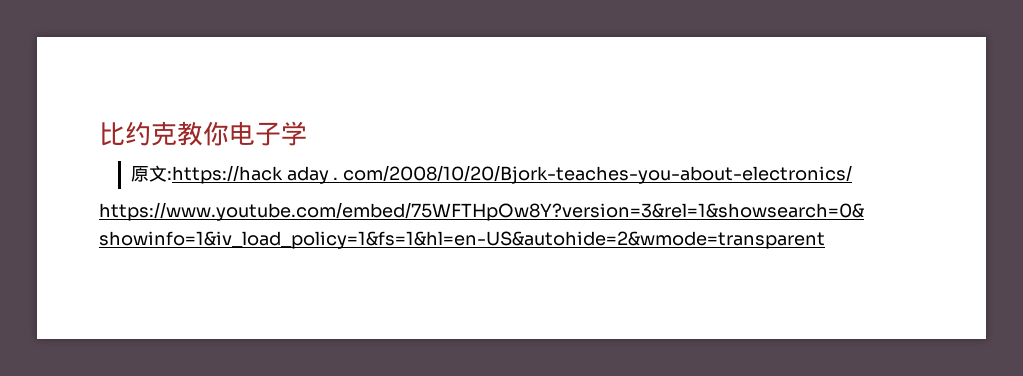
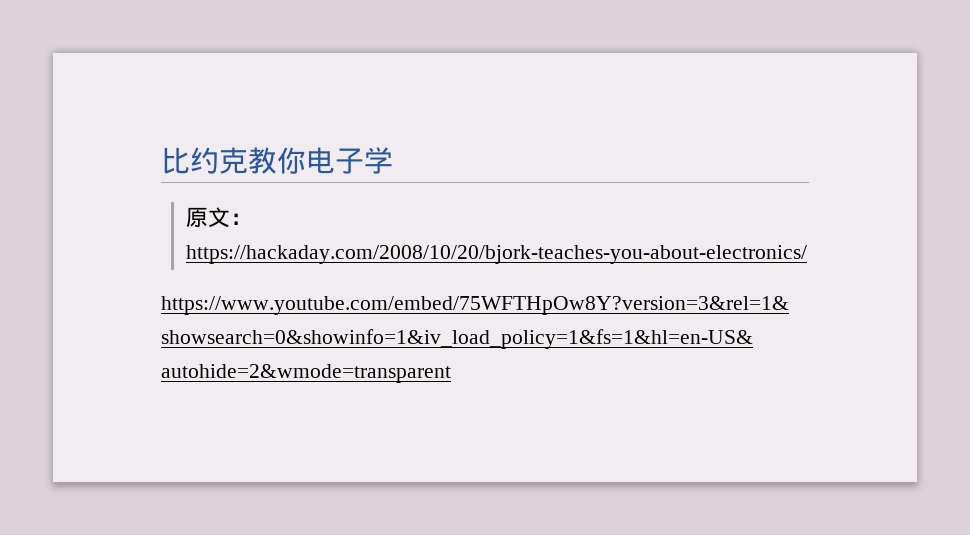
- 原文:https://hack aday . com/2008/10/20/Bjork-teaches-you-about-electronics/
+ 原文：https://hackaday.com/2008/10/20/bjork-teaches-you-about-electronics/

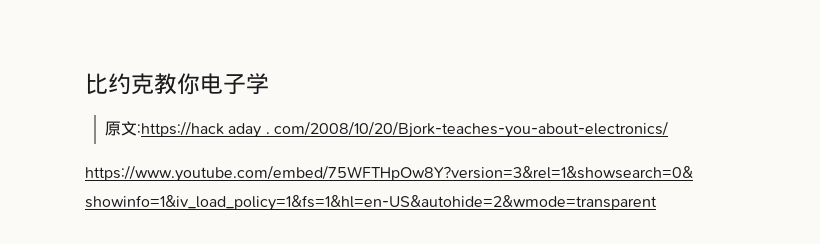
- 原文：https://hackaday.com/2008/10/20/bjork-teaches-you-about-electronics/
+ 原文:https://hack aday . com/2008/10/20/Bjork-teaches-you-about-electronics/

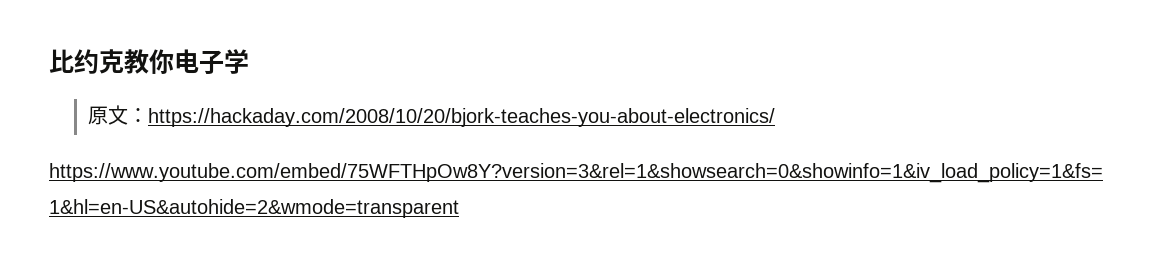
- 原文:https://hack aday . com/2008/10/20/Bjork-teaches-you-about-electronics/
+ 原文：https://hackaday.com/2008/10/20/bjork-teaches-you-about-electronics/

